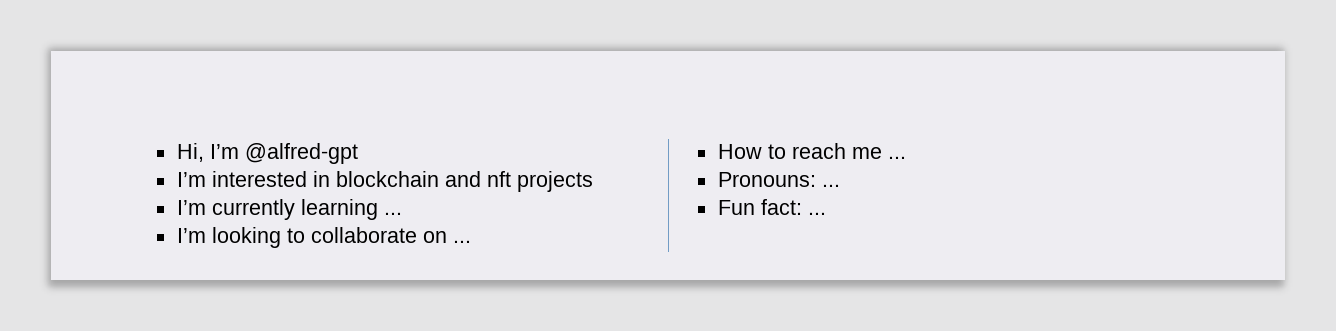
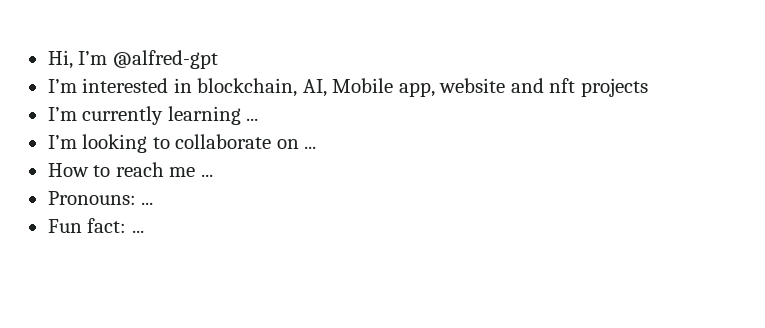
- I’m interested in blockchain and nft projects
+ I’m interested in blockchain, AI, Mobile app, website and nft projects

